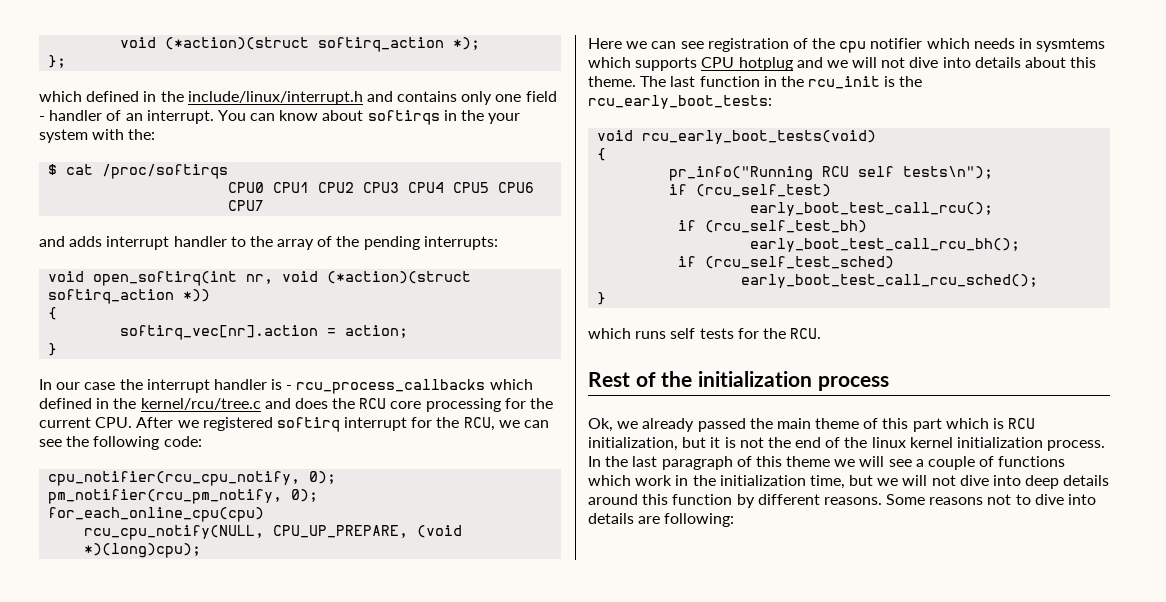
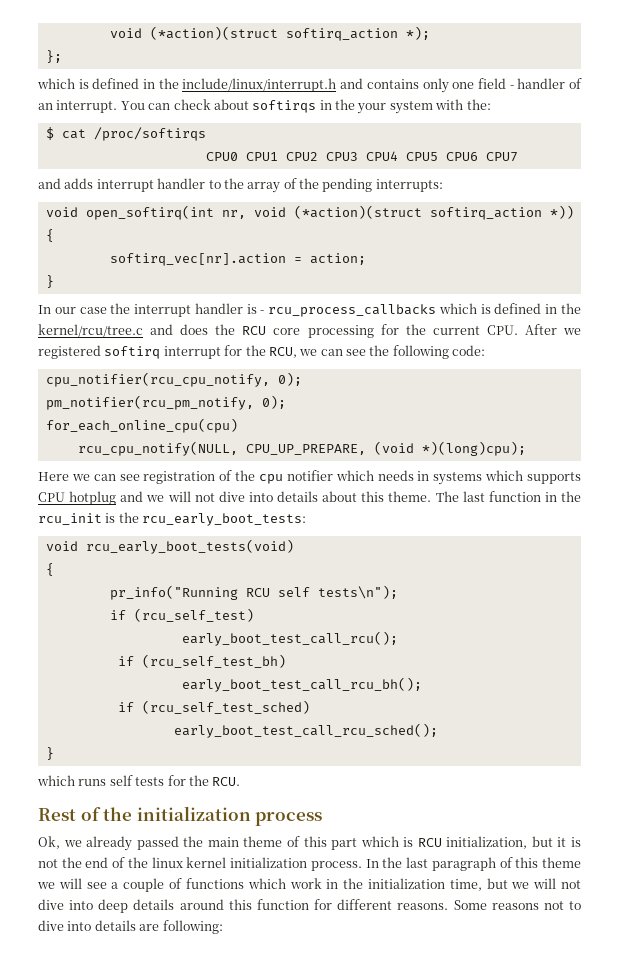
- which defined in the include/linux/interrupt.h and contains only one field - handler of an interrupt.
+ which is defined in the include/linux/interrupt.h and contains only one field - handler of an interrupt.
- You can know about softirqs in the your system with the:
+ You can check about softirqs in the your system with the:
- In our case the interrupt handler is - rcu_process_callbacks which defined in the kernel/rcu/tree.c and does the RCU core processing for the current CPU. After we registered softirq interrupt for the RCU, we can see the following code:
+ In our case the interrupt handler is - rcu_process_callbacks which is defined in the kernel/rcu/tree.c and does the RCU core processing for the current CPU. After we registered softirq interrupt for the RCU, we can see the following code:
- Here we can see registration of the cpu notifier which needs in sysmtems which supports CPU hotplug and we will not dive into details about this theme.
+ Here we can see registration of the cpu notifier which needs in systems which supports CPU hotplug and we will not dive into details about this theme.
- In the last paragraph of this theme we will see a couple of functions which work in the initialization time, but we will not dive into deep details around this function by different reasons.
+ In the last paragraph of this theme we will see a couple of functions which work in the initialization time, but we will not dive into deep details around this function for different reasons.

